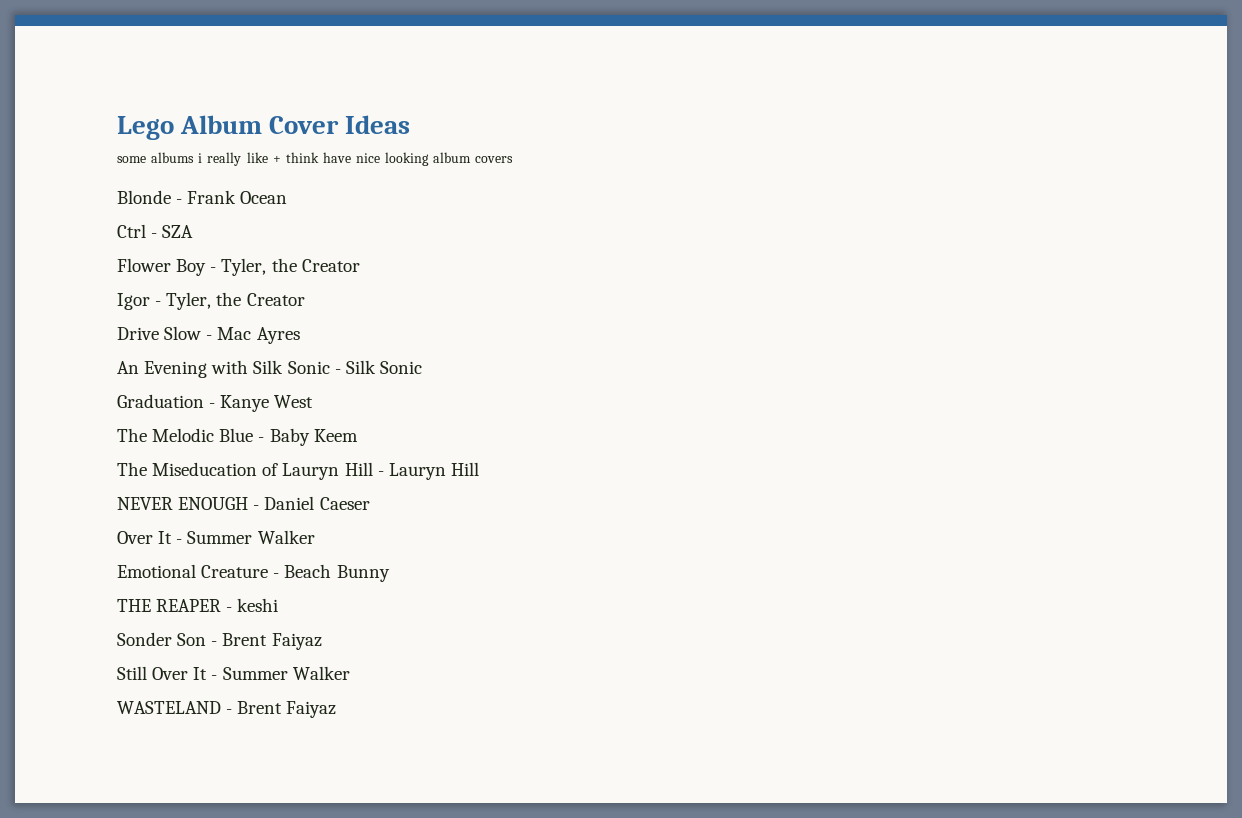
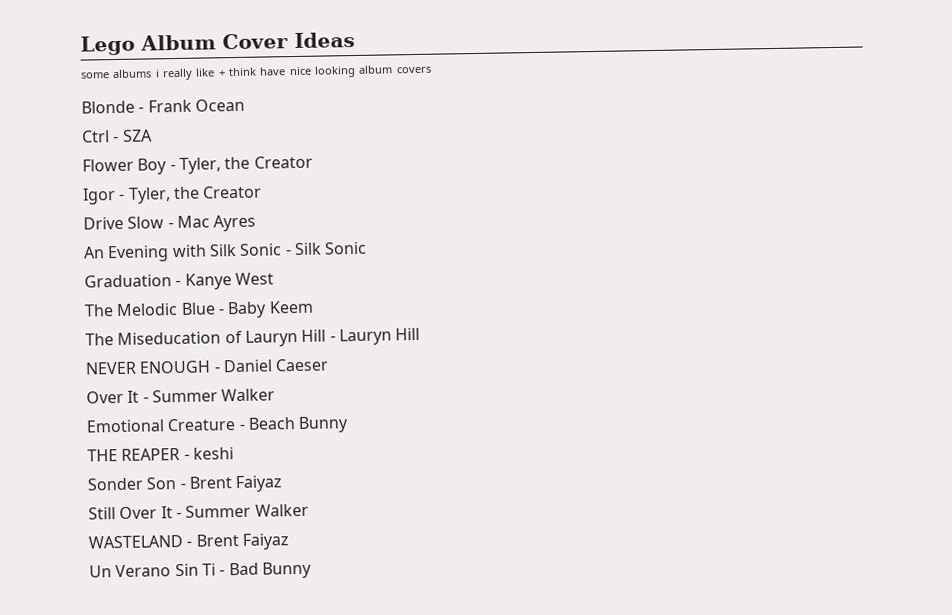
+ Un Verano Sin Ti - Bad Bunny

